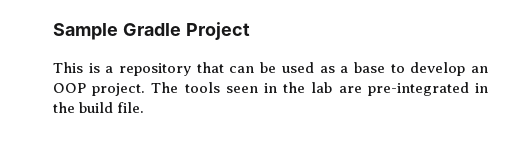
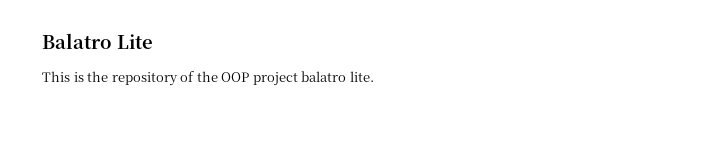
- Sample Gradle Project
+ Balatro Lite
- This is a repository that can be used as a base to develop an OOP project. The tools seen in the lab are pre-integrated in the build file.
+ This is the repository of the OOP project balatro lite.

